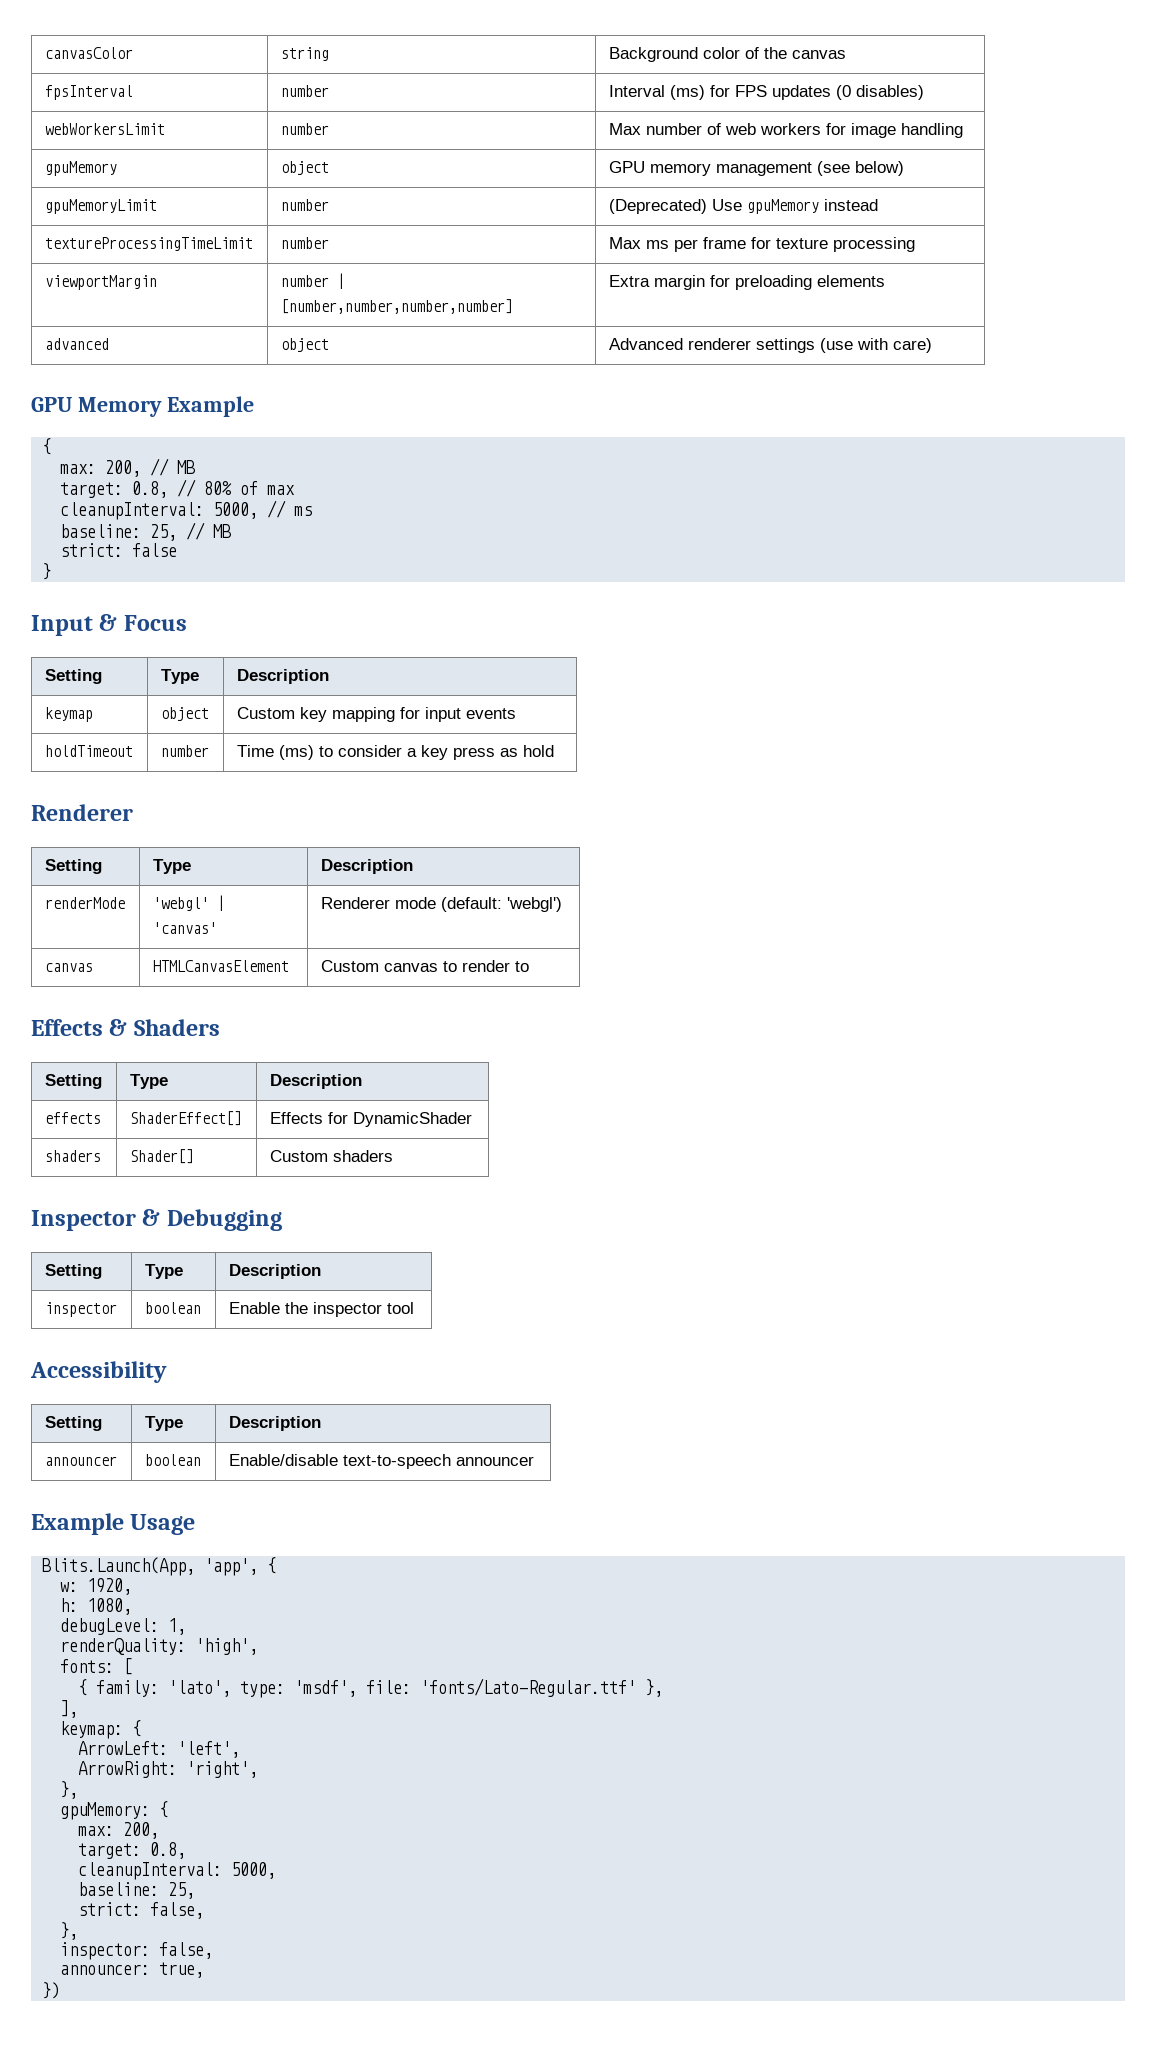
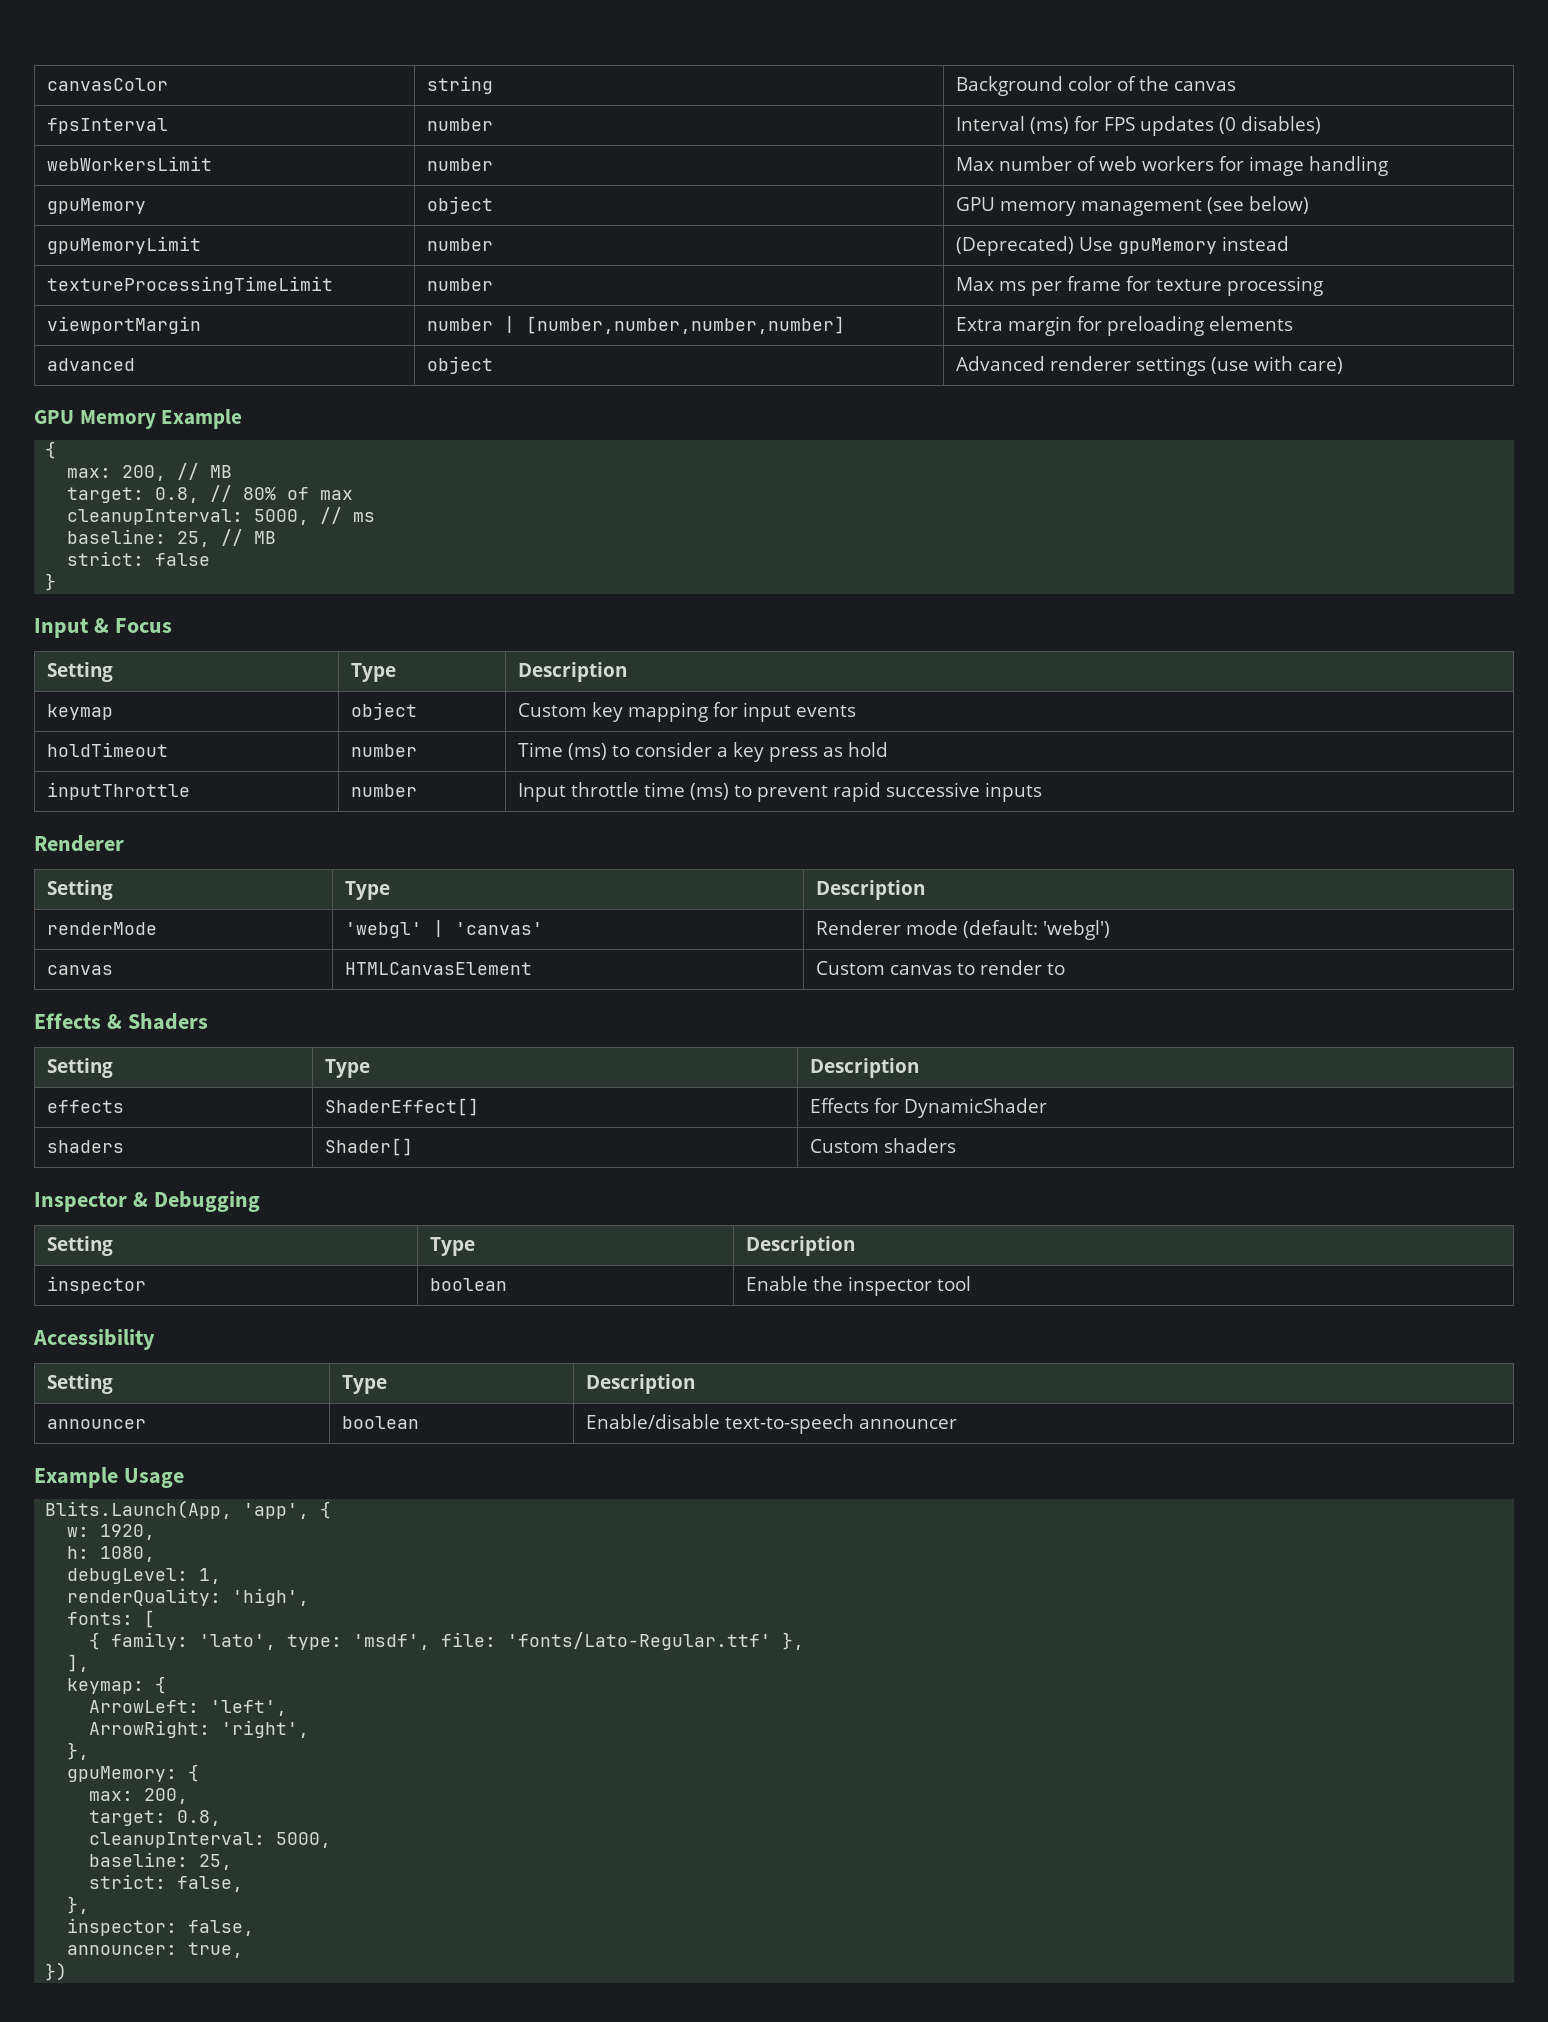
+ inputThrottle | number | Input throttle time (ms) to prevent rapid successive inputs

